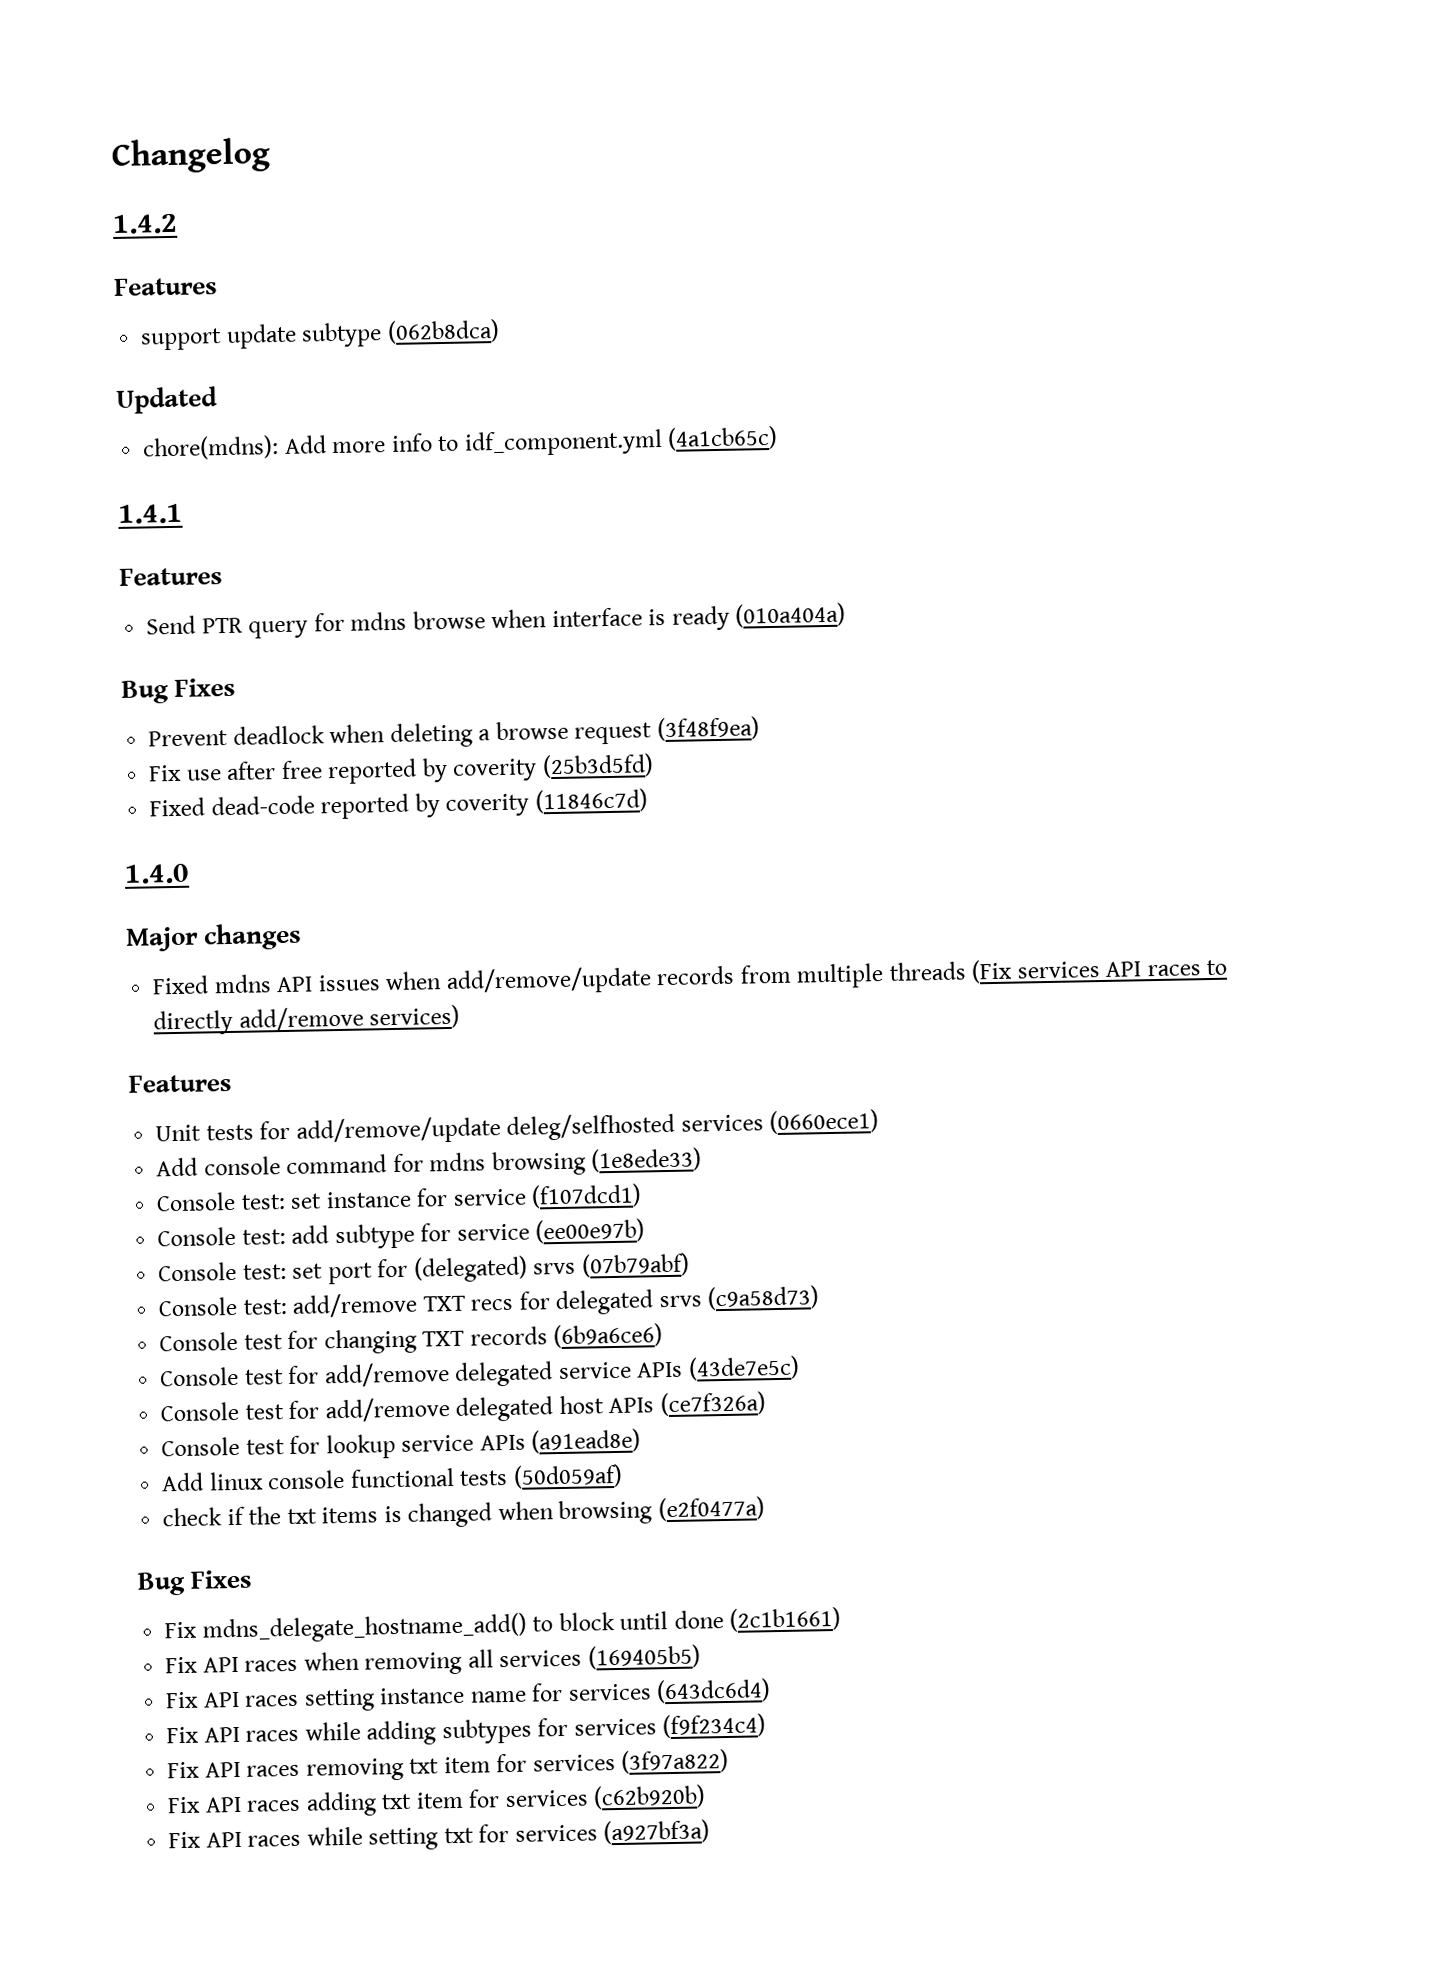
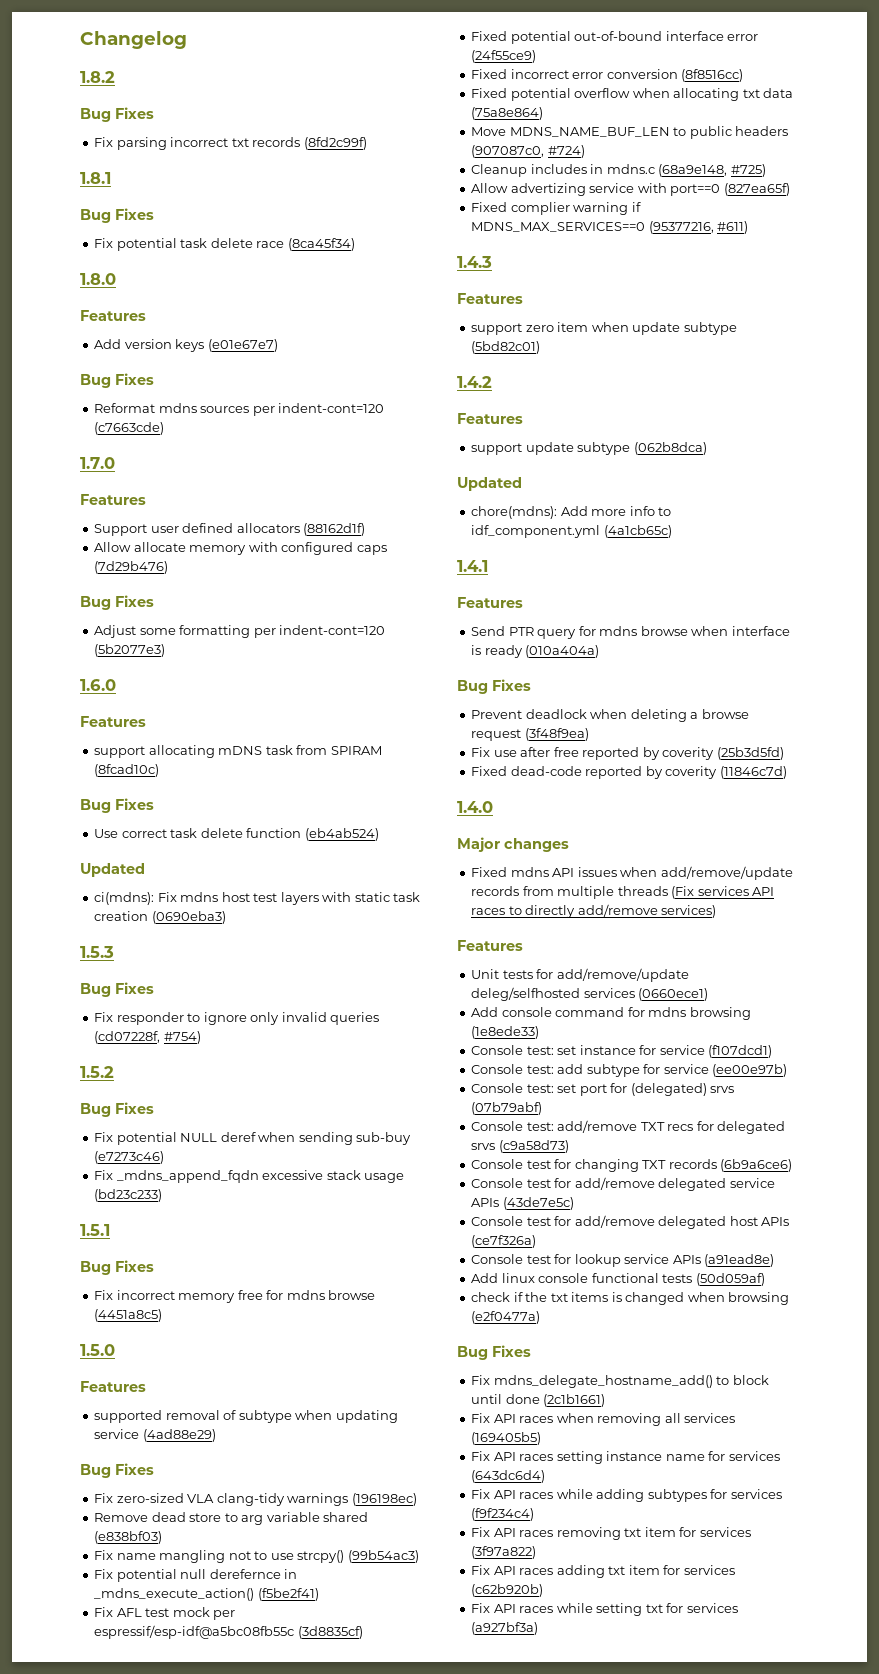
+ 1.8.2
+ Bug Fixes
+ Fix parsing incorrect txt records (8fd2c99f)
+ 1.8.1
+ Bug Fixes
+ Fix potential task delete race (8ca45f34)
+ 1.8.0
+ Features
+ Add version keys (e01e67e7)
+ Bug Fixes
+ Reformat mdns sources per indent-cont=120 (c7663cde)
+ 1.7.0
+ Features
+ Support user defined allocators (88162d1f)
+ Allow allocate memory with configured caps (7d29b476)
+ Bug Fixes
+ Adjust some formatting per indent-cont=120 (5b2077e3)
+ 1.6.0
+ Features
+ support allocating mDNS task from SPIRAM (8fcad10c)
+ Bug Fixes
+ Use correct task delete function (eb4ab524)
+ Updated
+ ci(mdns): Fix mdns host test layers with static task creation (0690eba3)
+ 1.5.3
+ Bug Fixes
+ Fix responder to ignore only invalid queries (cd07228f, #754)
+ 1.5.2
+ Bug Fixes
+ Fix potential NULL deref when sending sub-buy (e7273c46)
+ Fix _mdns_append_fqdn excessive stack usage (bd23c233)
+ 1.5.1
+ Bug Fixes
+ Fix incorrect memory free for mdns browse (4451a8c5)
+ 1.5.0
+ Features
+ supported removal of subtype when updating service (4ad88e29)
+ Bug Fixes
+ Fix zero-sized VLA clang-tidy warnings (196198ec)
+ Remove dead store to arg variable shared (e838bf03)
+ Fix name mangling not to use strcpy() (99b54ac3)
+ Fix potential null derefernce in _mdns_execute_action() (f5be2f41)
+ Fix AFL test mock per espressif/esp-idf@a5bc08fb55c (3d8835cf)
+ Fixed potential out-of-bound interface error (24f55ce9)
+ Fixed incorrect error conversion (8f8516cc)
+ Fixed potential overflow when allocating txt data (75a8e864)
+ Move MDNS_NAME_BUF_LEN to public headers (907087c0, #724)
+ Cleanup includes in mdns.c (68a9e148, #725)
+ Allow advertizing service with port==0 (827ea65f)
+ Fixed complier warning if MDNS_MAX_SERVICES==0 (95377216, #611)
+ 1.4.3
+ Features
+ support zero item when update subtype (5bd82c01)

